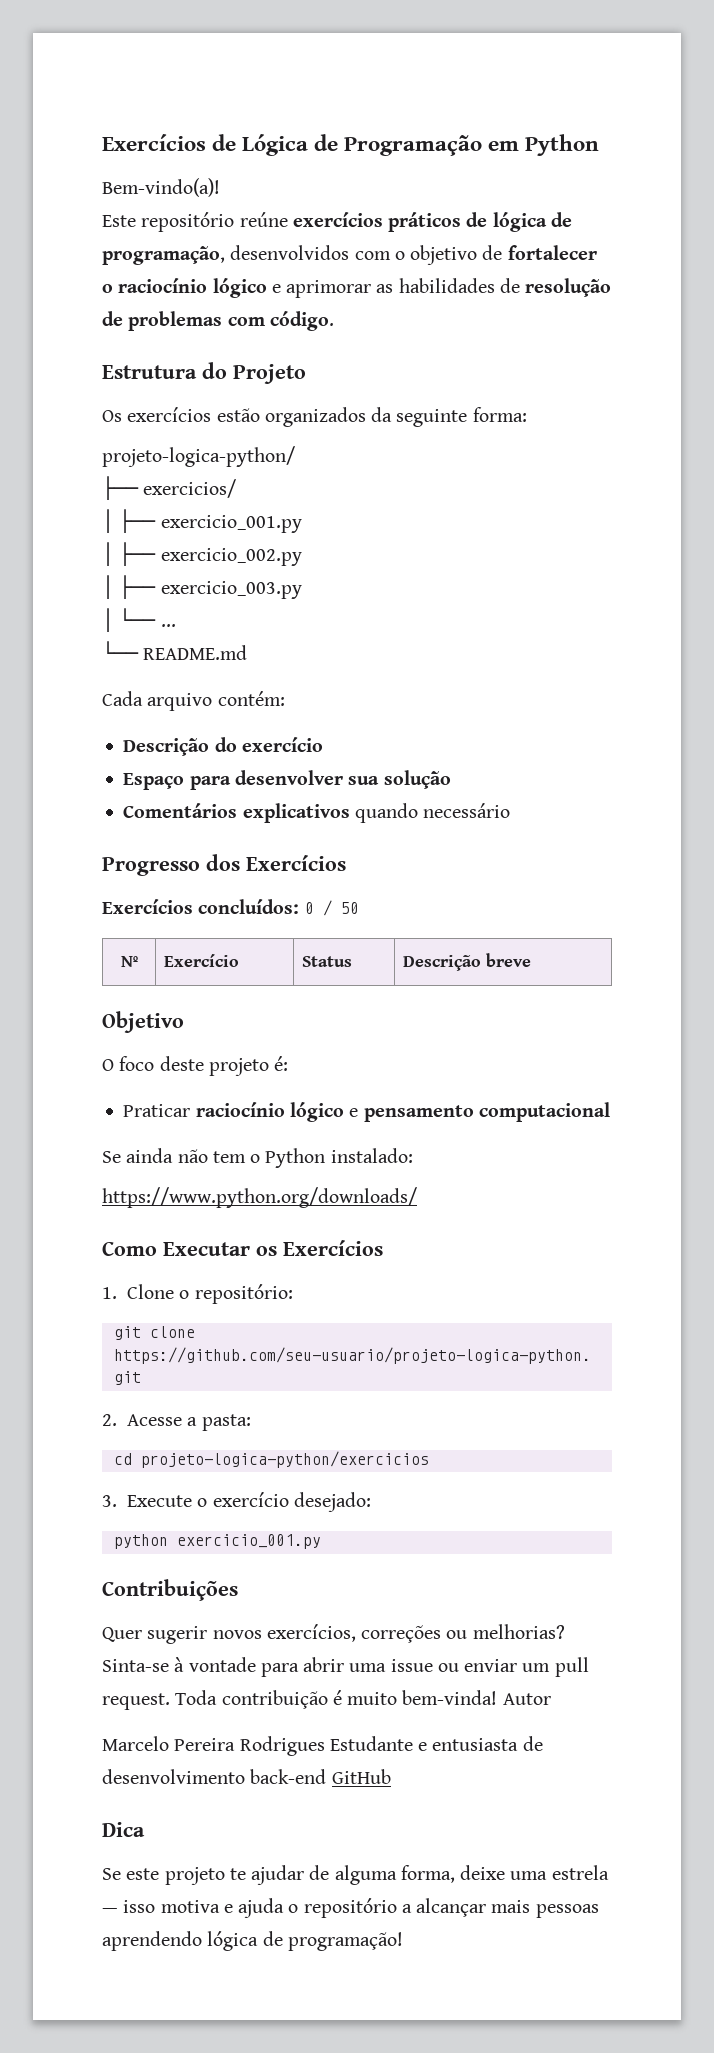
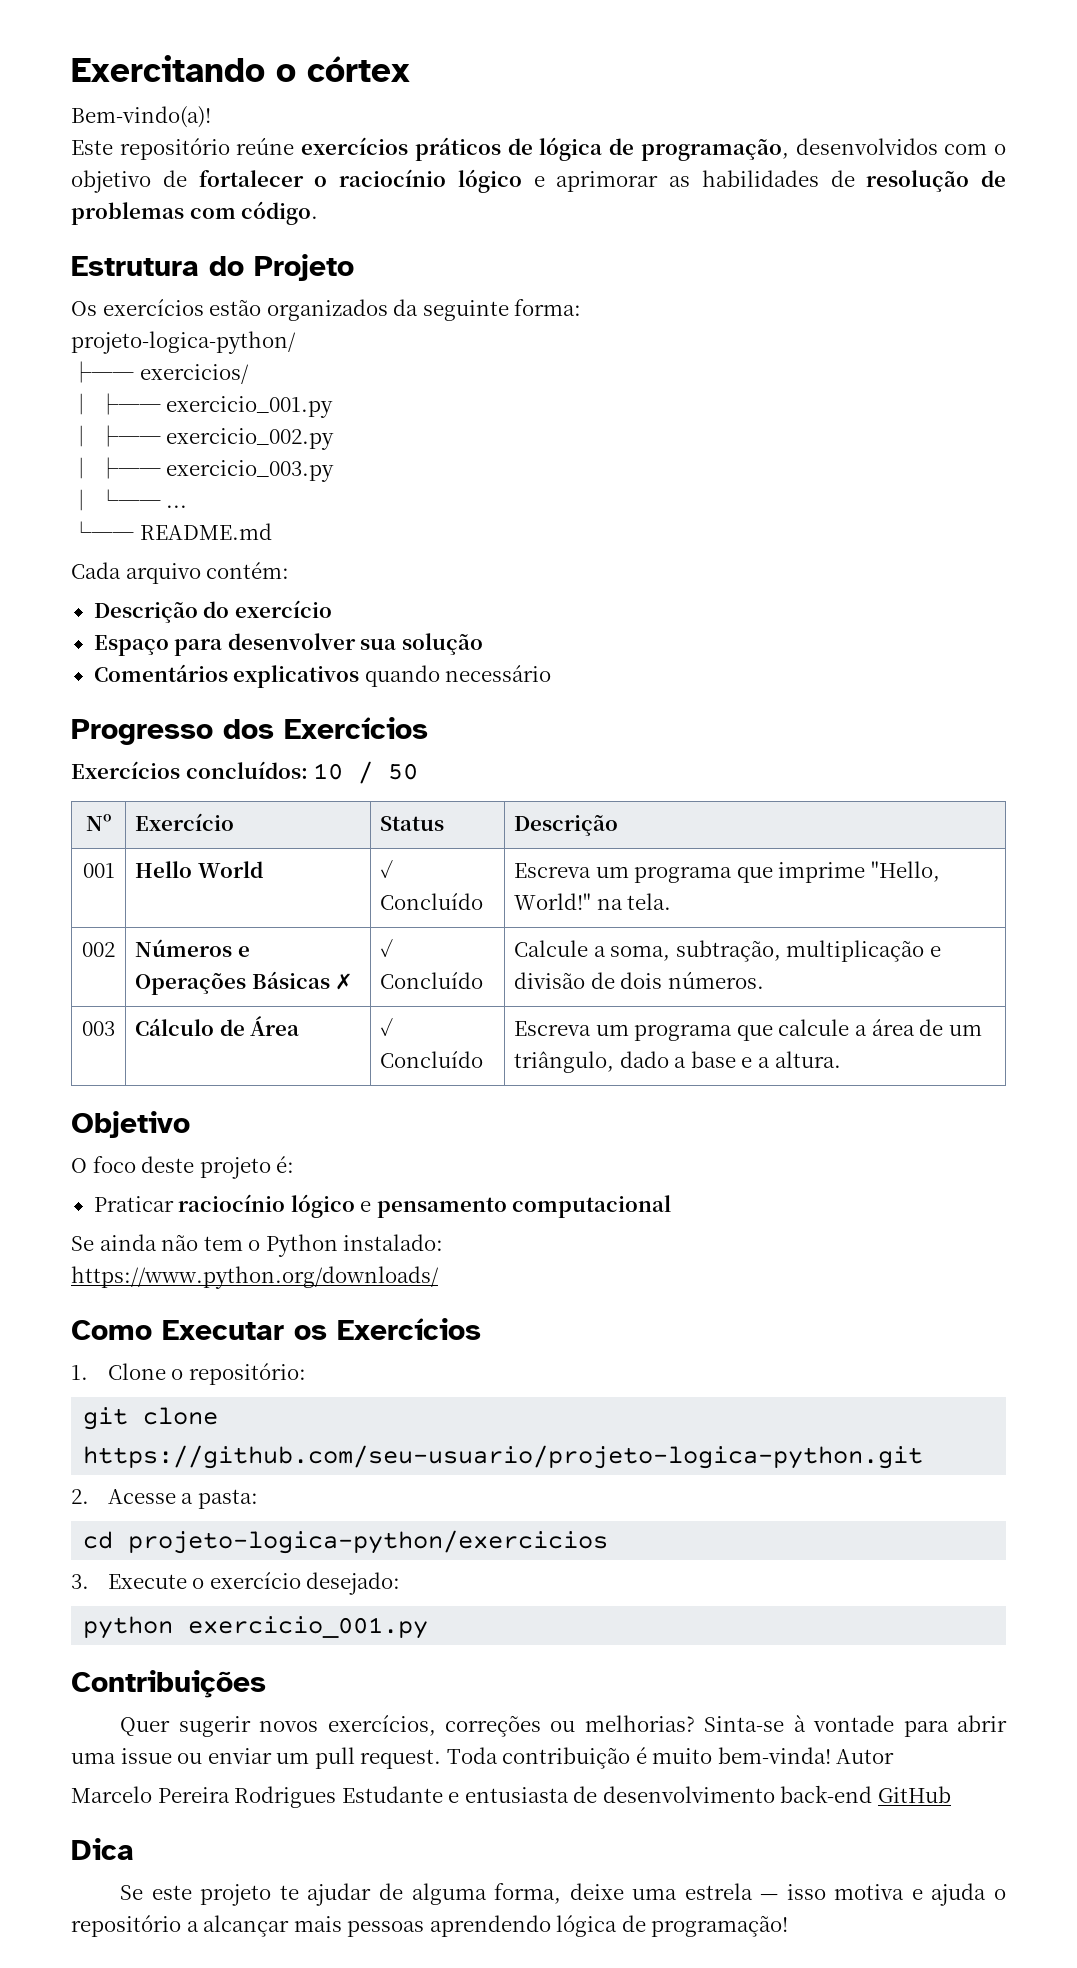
- Exercícios de Lógica de Programação em Python
+ Exercitando o córtex
- Exercícios concluídos: 0 / 50
+ Exercícios concluídos: 10 / 50
- Nº | Exercício | Status | Descrição breve
+ Nº | Exercício | Status | Descrição
+ 001 | Hello World | ✓ Concluído | Escreva um programa que imprime "Hello, World!" na tela.
+ 002 | Números e Operações Básicas ✗ | ✓ Concluído | Calcule a soma, subtração, multiplicação e divisão de dois números.
+ 003 | Cálculo de Área | ✓ Concluído | Escreva um programa que calcule a área de um triângulo, dado a base e a altura.

